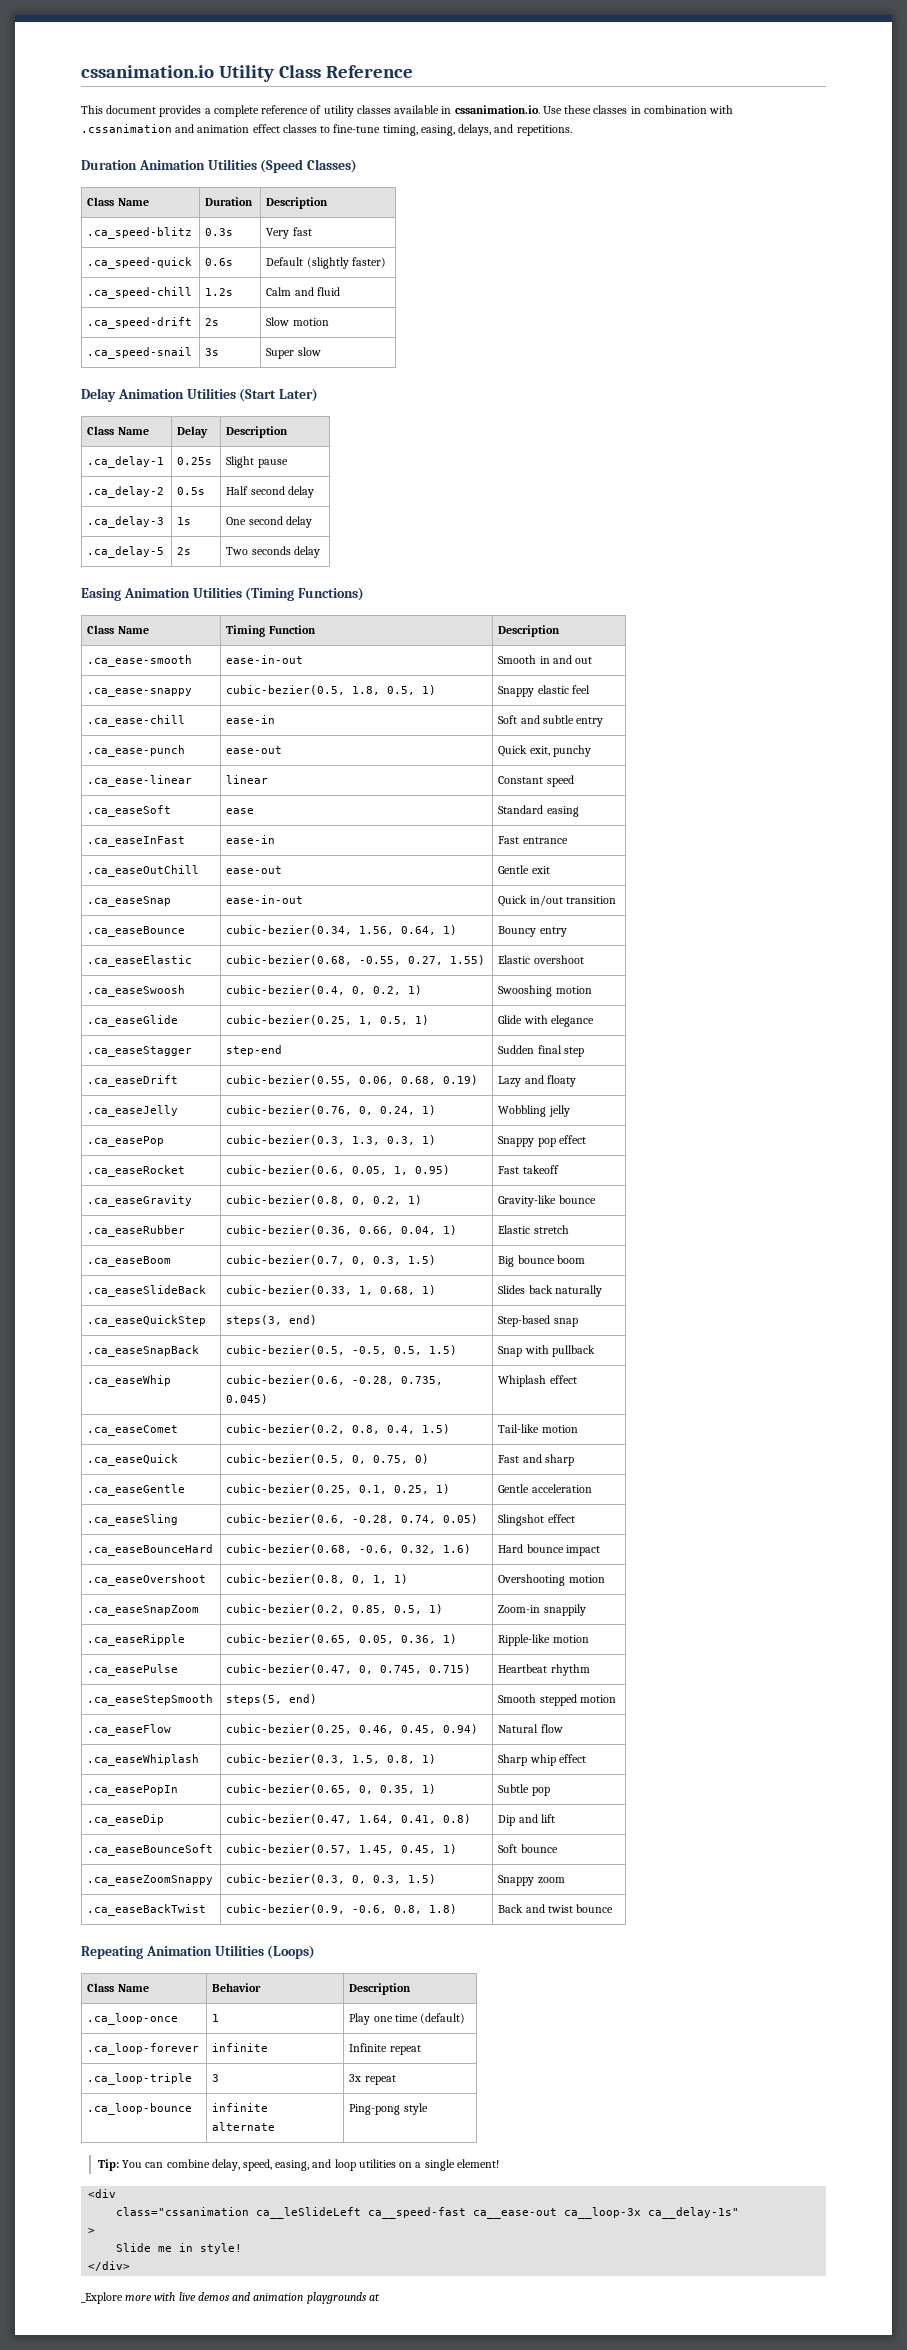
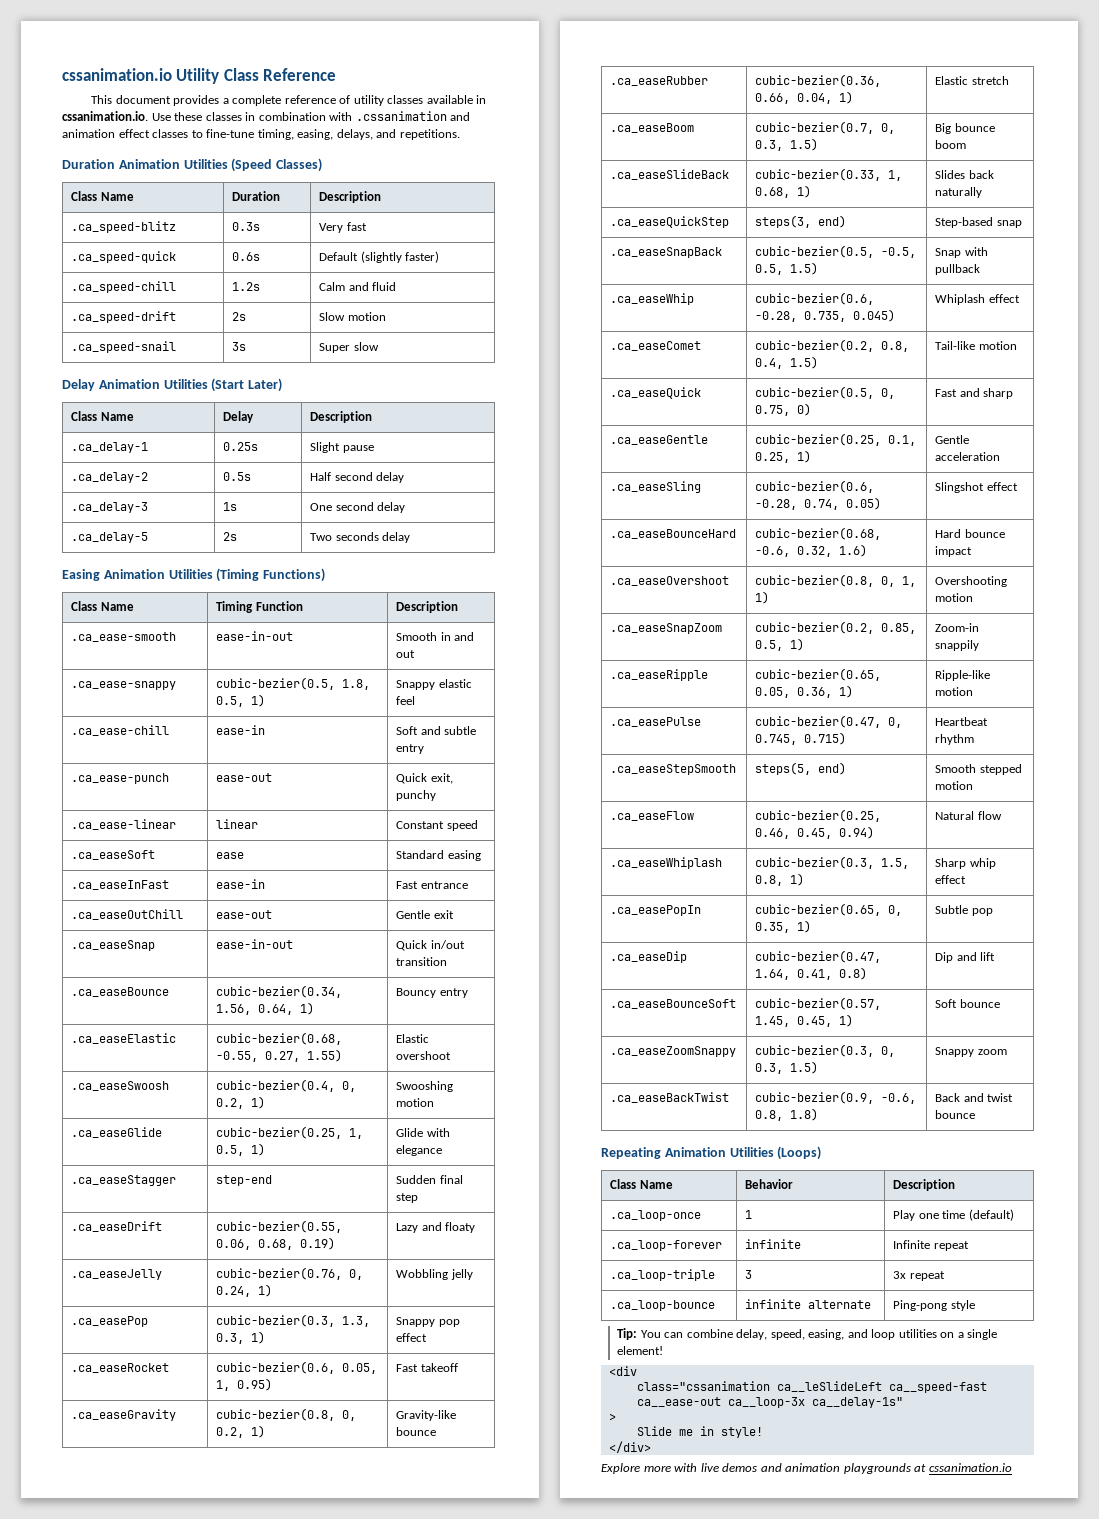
- _Explore more with live demos and animation playgrounds at
+ Explore more with live demos and animation playgrounds at cssanimation.io

